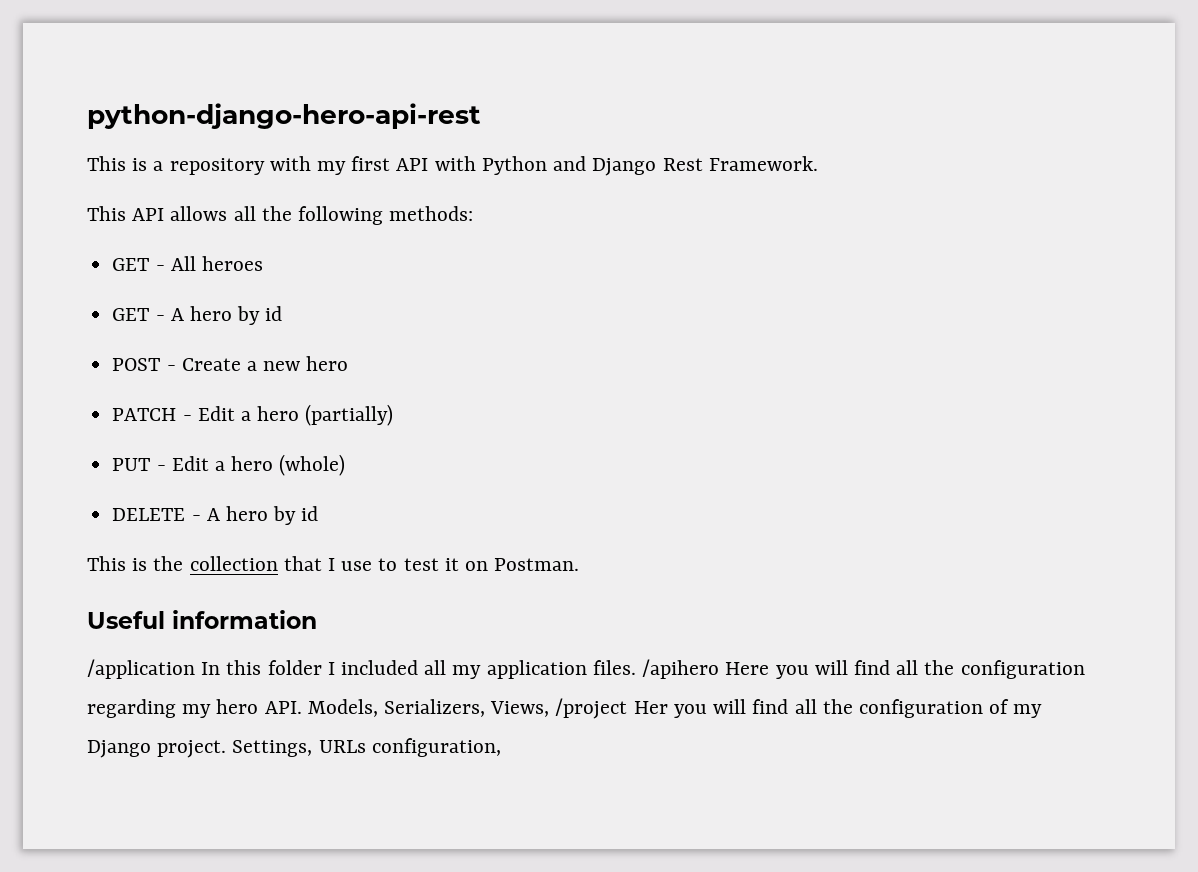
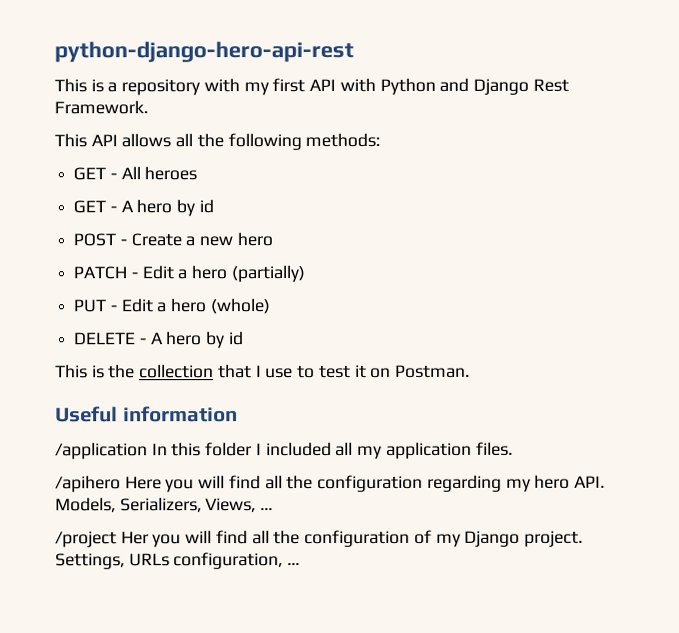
- /application In this folder I included all my application files. /apihero Here you will find all the configuration regarding my hero API. Models, Serializers, Views, /project Her you will find all the configuration of my Django project.
+ /application In this folder I included all my application files.
+ /apihero Here you will find all the configuration regarding my hero API. Models, Serializers, Views, ...
+ /project Her you will find all the configuration of my Django project.
- Settings, URLs configuration,
+ Settings, URLs configuration, ...

